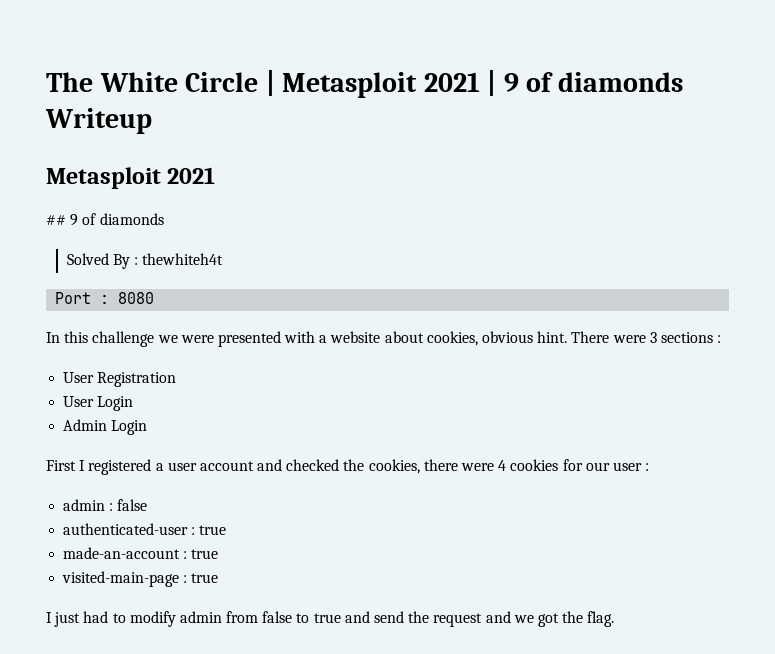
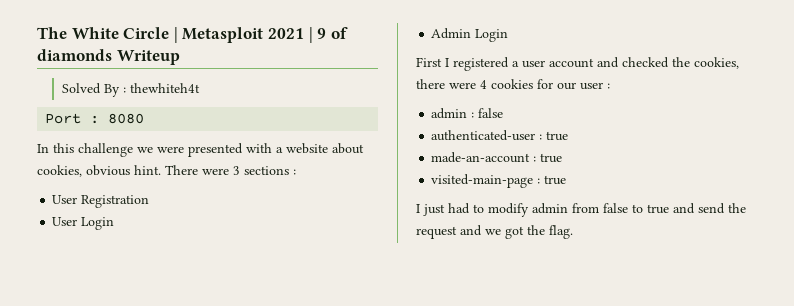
  The White Circle | Metasploit 2021 | 9 of diamonds Writeup
- Metasploit 2021
- ## 9 of diamonds

